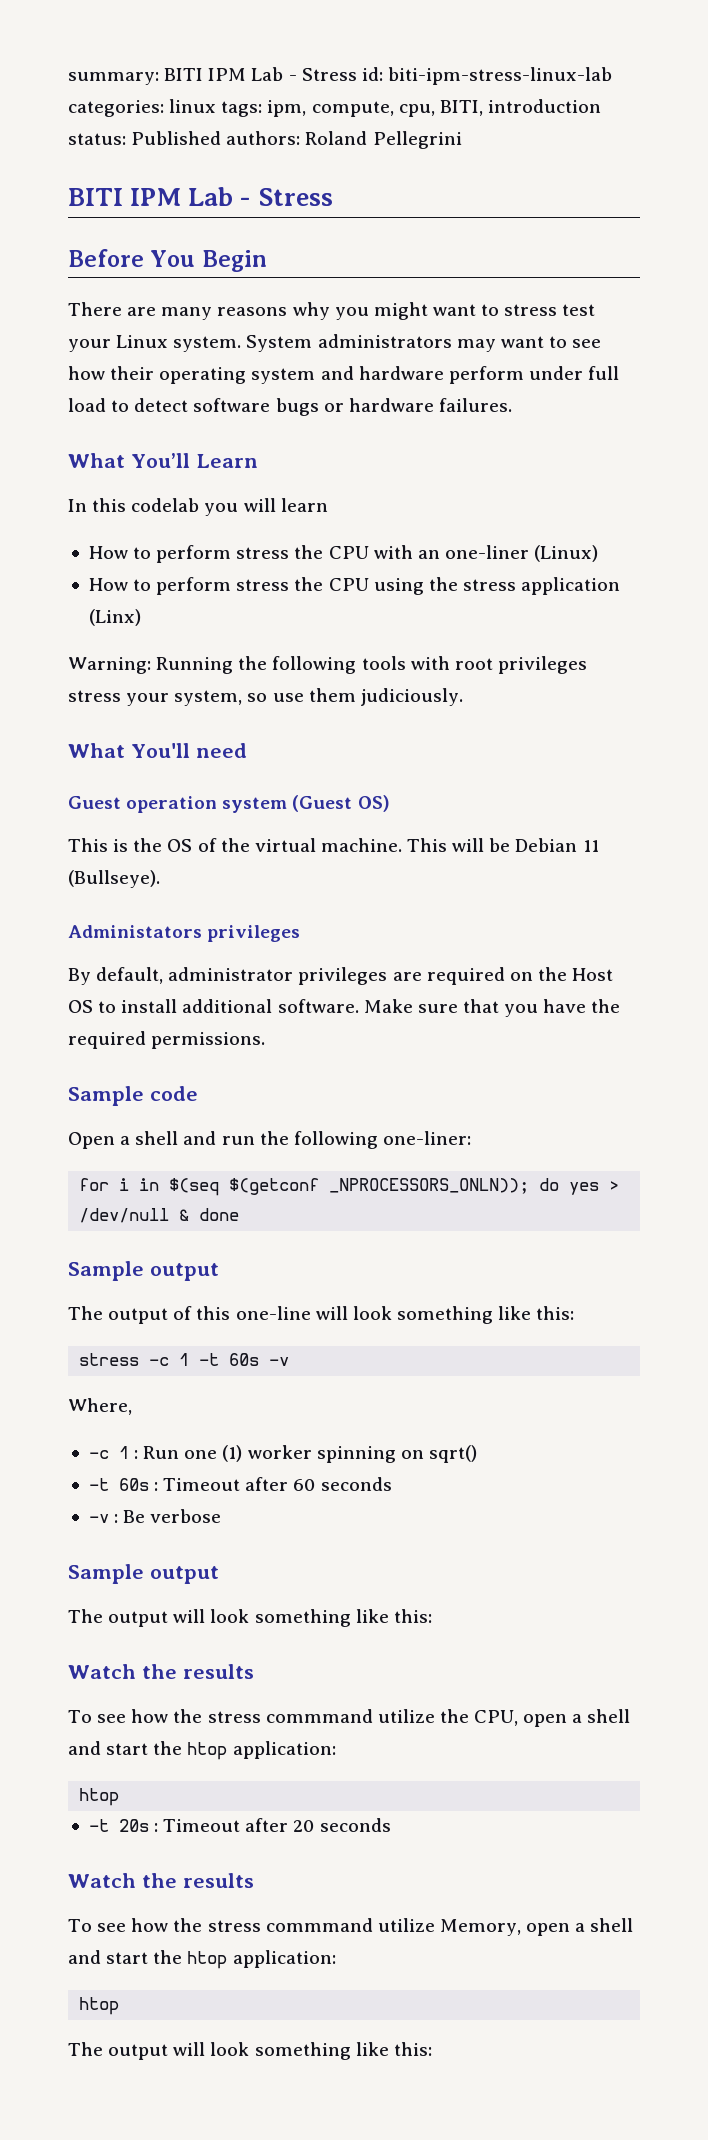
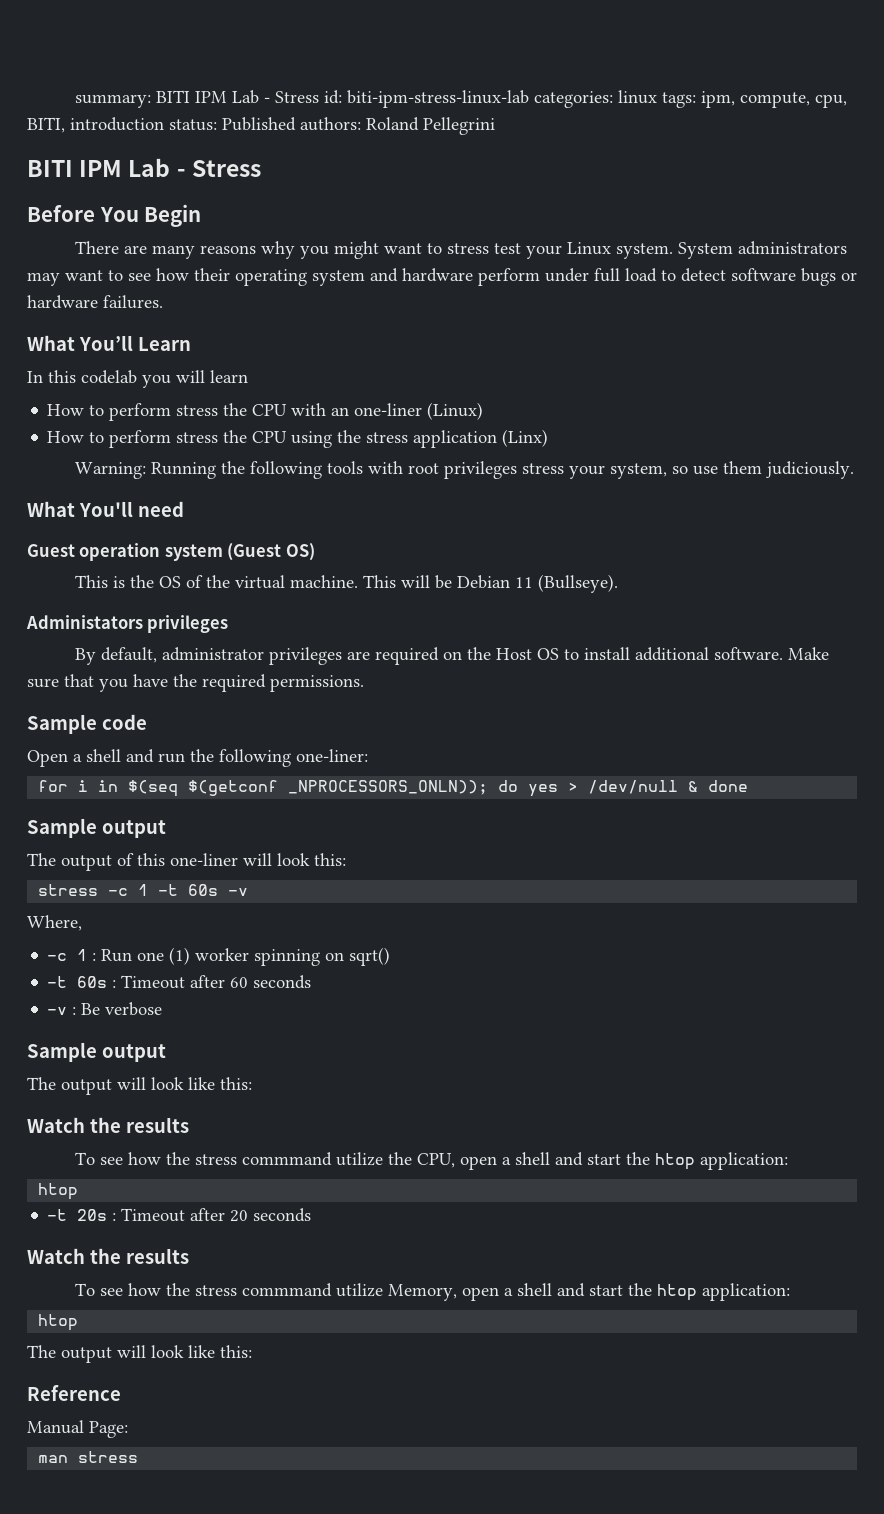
- The output of this one-line will look something like this:
+ The output of this one-liner will look this:
  -v : Be verbose
  Sample output
- The output will look something like this:
+ The output will look like this:
  To see how the stress commmand utilize Memory, open a shell and start the htop application:
  htop
- The output will look something like this:
+ The output will look like this:
+ Reference
+ Manual Page:
+ man stress

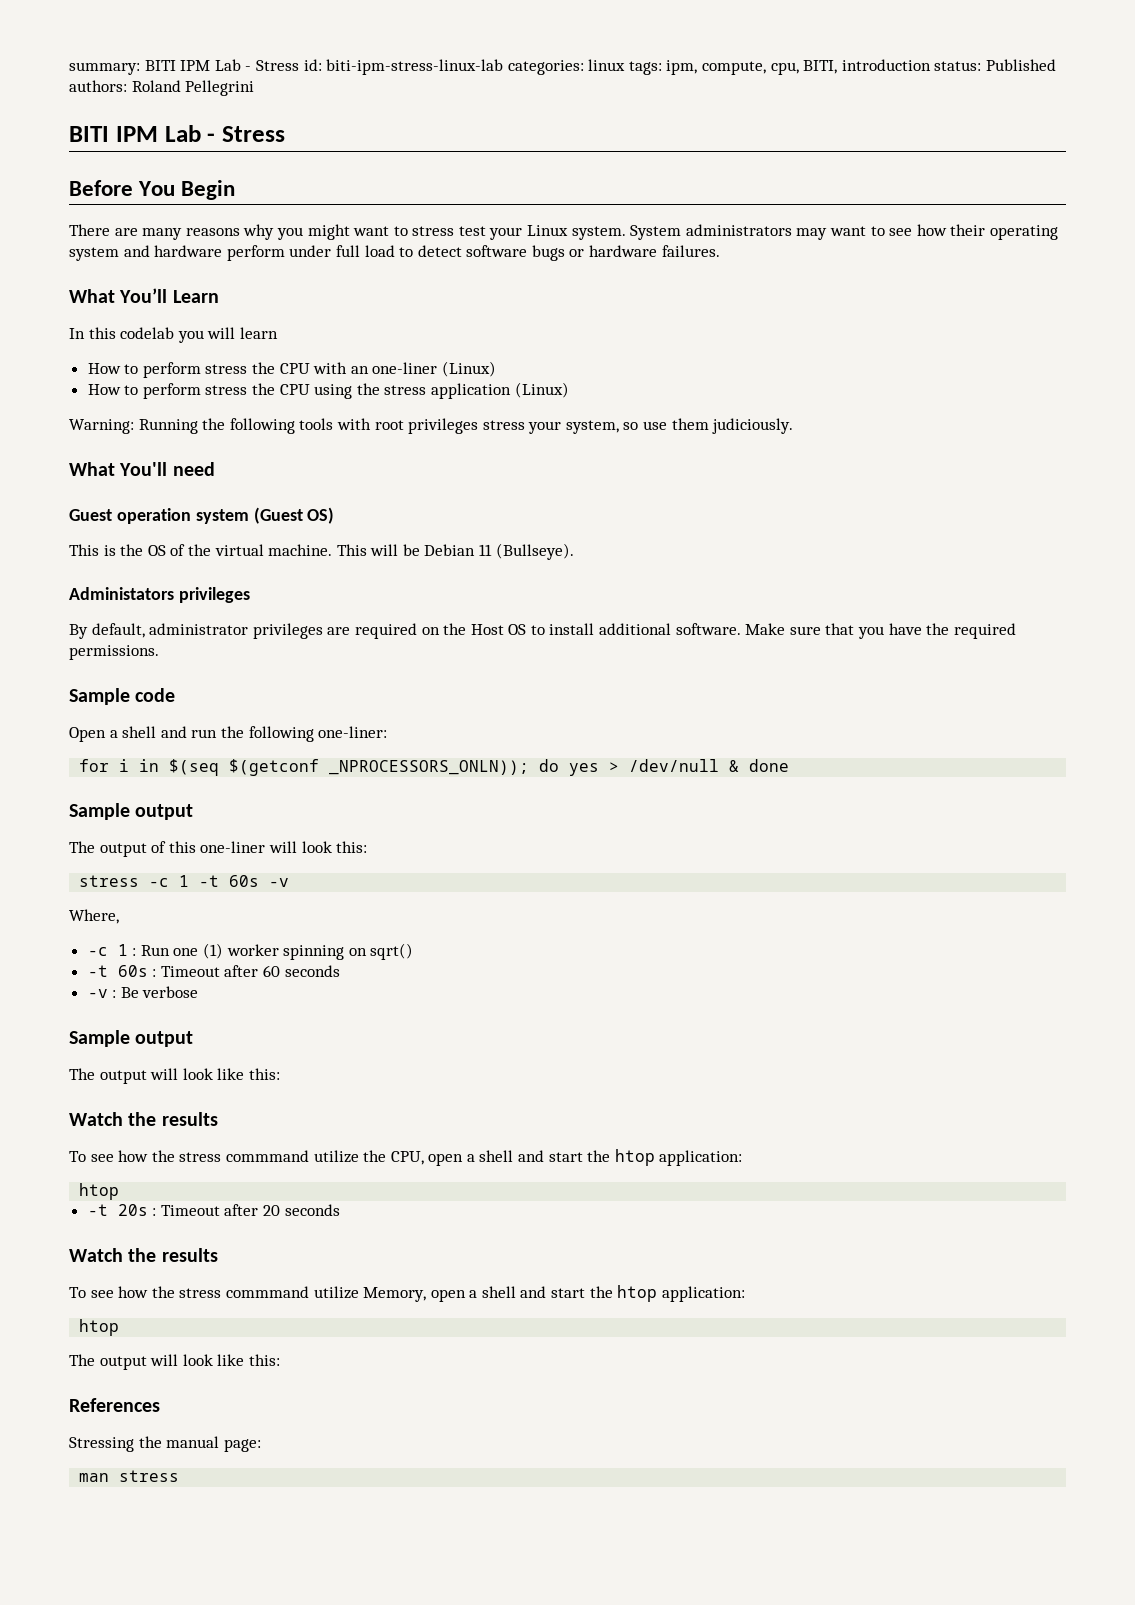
- How to perform stress the CPU using the stress application (Linx)
+ How to perform stress the CPU using the stress application (Linux)
- Reference
- Manual Page:
+ References
+ Stressing the manual page:

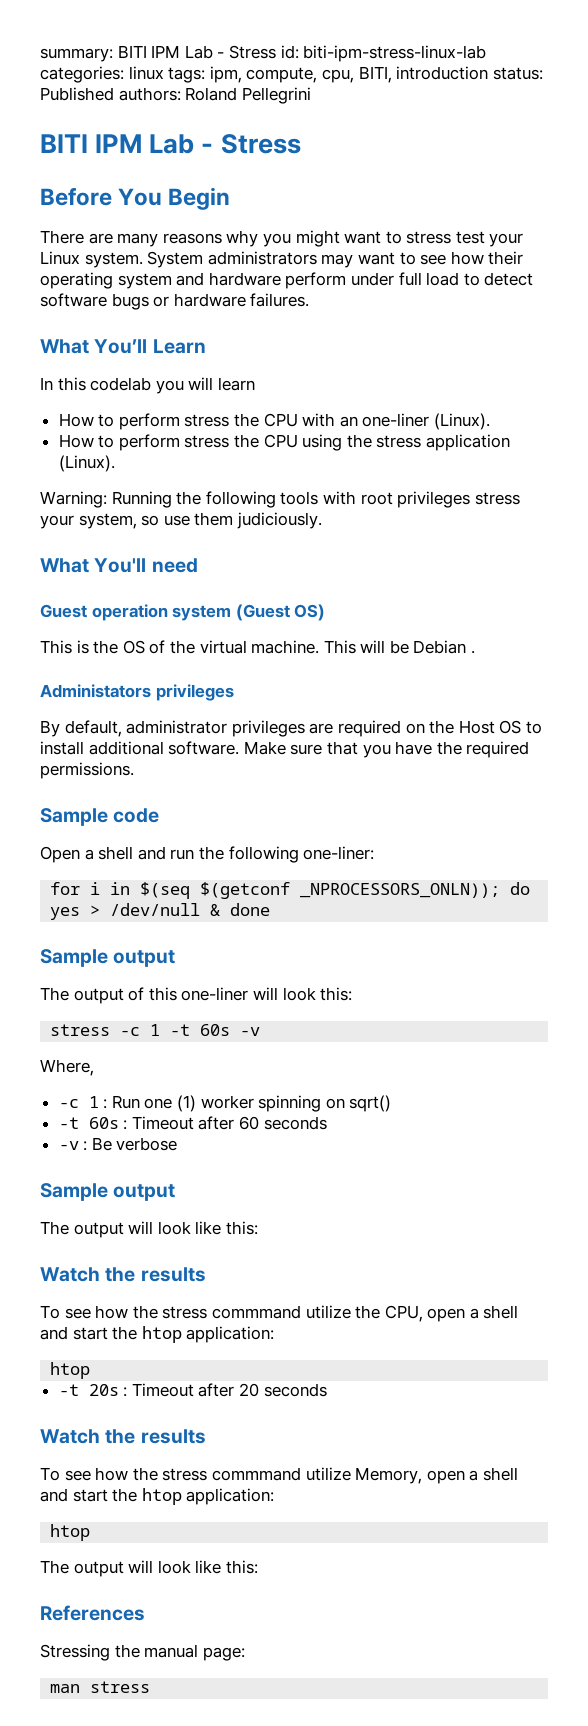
- How to perform stress the CPU with an one-liner (Linux)
+ How to perform stress the CPU with an one-liner (Linux).
- How to perform stress the CPU using the stress application (Linux)
+ How to perform stress the CPU using the stress application (Linux).
- This will be Debian 11 (Bullseye).
+ This will be Debian .

